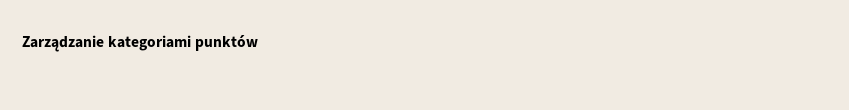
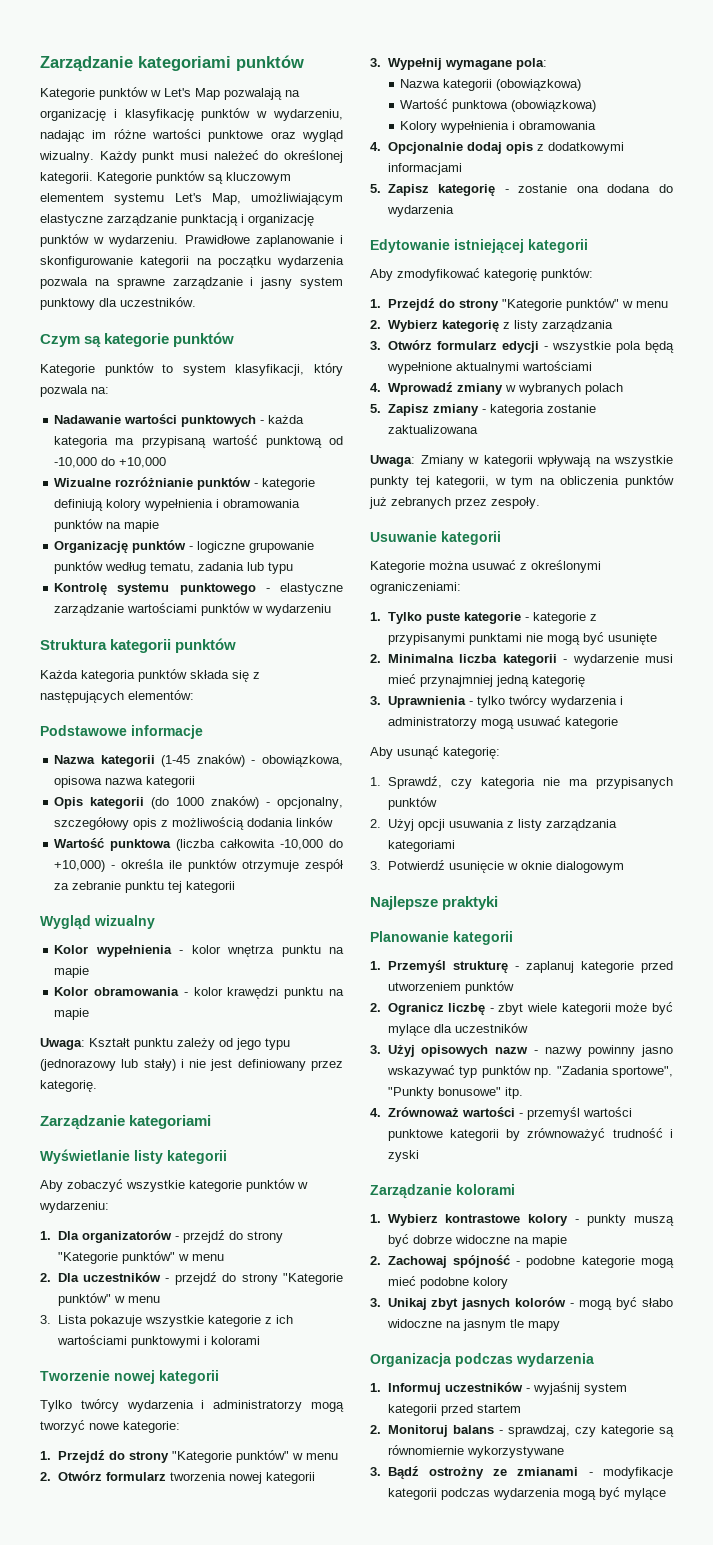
+ Kategorie punktów w Let's Map pozwalają na organizację i klasyfikację punktów w wydarzeniu, nadając im różne wartości punktowe oraz wygląd wizualny. Każdy punkt musi należeć do określonej kategorii. Kategorie punktów są kluczowym elementem systemu Let's Map, umożliwiającym elastyczne zarządzanie punktacją i organizację punktów w wydarzeniu. Prawidłowe zaplanowanie i skonfigurowanie kategorii na początku wydarzenia pozwala na sprawne zarządzanie i jasny system punktowy dla uczestników.
+ Czym są kategorie punktów
+ Kategorie punktów to system klasyfikacji, który pozwala na:
+ Nadawanie wartości punktowych - każda kategoria ma przypisaną wartość punktową od -10,000 do +10,000
+ Wizualne rozróżnianie punktów - kategorie definiują kolory wypełnienia i obramowania punktów na mapie
+ Organizację punktów - logiczne grupowanie punktów według tematu, zadania lub typu
+ Kontrolę systemu punktowego - elastyczne zarządzanie wartościami punktów w wydarzeniu
+ Struktura kategorii punktów
+ Każda kategoria punktów składa się z następujących elementów:
+ Podstawowe informacje
+ Nazwa kategorii (1-45 znaków) - obowiązkowa, opisowa nazwa kategorii
+ Opis kategorii (do 1000 znaków) - opcjonalny, szczegółowy opis z możliwością dodania linków
+ Wartość punktowa (liczba całkowita -10,000 do +10,000) - określa ile punktów otrzymuje zespół za zebranie punktu tej kategorii
+ Wygląd wizualny
+ Kolor wypełnienia - kolor wnętrza punktu na mapie
+ Kolor obramowania - kolor krawędzi punktu na mapie
+ Uwaga: Kształt punktu zależy od jego typu (jednorazowy lub stały) i nie jest definiowany przez kategorię.
+ Zarządzanie kategoriami
+ Wyświetlanie listy kategorii
+ Aby zobaczyć wszystkie kategorie punktów w wydarzeniu:
+ 1. Dla organizatorów - przejdź do strony "Kategorie punktów" w menu
+ 2. Dla uczestników - przejdź do strony "Kategorie punktów" w menu
+ 3. Lista pokazuje wszystkie kategorie z ich wartościami punktowymi i kolorami
+ Tworzenie nowej kategorii
+ Tylko twórcy wydarzenia i administratorzy mogą tworzyć nowe kategorie:
+ 1. Przejdź do strony "Kategorie punktów" w menu
+ 2. Otwórz formularz tworzenia nowej kategorii
+ 3. Wypełnij wymagane pola:
+ Nazwa kategorii (obowiązkowa)
+ Wartość punktowa (obowiązkowa)
+ Kolory wypełnienia i obramowania
+ 4. Opcjonalnie dodaj opis z dodatkowymi informacjami
+ 5. Zapisz kategorię - zostanie ona dodana do wydarzenia
+ Edytowanie istniejącej kategorii
+ Aby zmodyfikować kategorię punktów:
+ 1. Przejdź do strony "Kategorie punktów" w menu
+ 2. Wybierz kategorię z listy zarządzania
+ 3. Otwórz formularz edycji - wszystkie pola będą wypełnione aktualnymi wartościami
+ 4. Wprowadź zmiany w wybranych polach
+ 5. Zapisz zmiany - kategoria zostanie zaktualizowana
+ Uwaga: Zmiany w kategorii wpływają na wszystkie punkty tej kategorii, w tym na obliczenia punktów już zebranych przez zespoły.
+ Usuwanie kategorii
+ Kategorie można usuwać z określonymi ograniczeniami:
+ 1. Tylko puste kategorie - kategorie z przypisanymi punktami nie mogą być usunięte
+ 2. Minimalna liczba kategorii - wydarzenie musi mieć przynajmniej jedną kategorię
+ 3. Uprawnienia - tylko twórcy wydarzenia i administratorzy mogą usuwać kategorie
+ Aby usunąć kategorię:
+ 1. Sprawdź, czy kategoria nie ma przypisanych punktów
+ 2. Użyj opcji usuwania z listy zarządzania kategoriami
+ 3. Potwierdź usunięcie w oknie dialogowym
+ Najlepsze praktyki
+ Planowanie kategorii
+ 1. Przemyśl strukturę - zaplanuj kategorie przed utworzeniem punktów
+ 2. Ogranicz liczbę - zbyt wiele kategorii może być mylące dla uczestników
+ 3. Użyj opisowych nazw - nazwy powinny jasno wskazywać typ punktów np. "Zadania sportowe", "Punkty bonusowe" itp.
+ 4. Zrównoważ wartości - przemyśl wartości punktowe kategorii by zrównoważyć trudność i zyski
+ Zarządzanie kolorami
+ 1. Wybierz kontrastowe kolory - punkty muszą być dobrze widoczne na mapie
+ 2. Zachowaj spójność - podobne kategorie mogą mieć podobne kolory
+ 3. Unikaj zbyt jasnych kolorów - mogą być słabo widoczne na jasnym tle mapy
+ Organizacja podczas wydarzenia
+ 1. Informuj uczestników - wyjaśnij system kategorii przed startem
+ 2. Monitoruj balans - sprawdzaj, czy kategorie są równomiernie wykorzystywane
+ 3. Bądź ostrożny ze zmianami - modyfikacje kategorii podczas wydarzenia mogą być mylące

